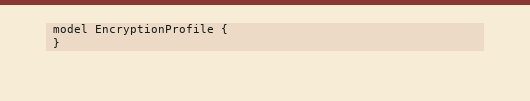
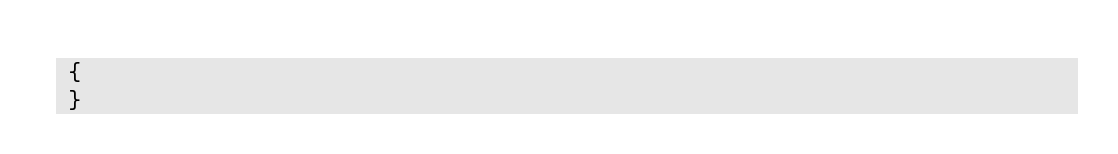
- model EncryptionProfile {
+ {

